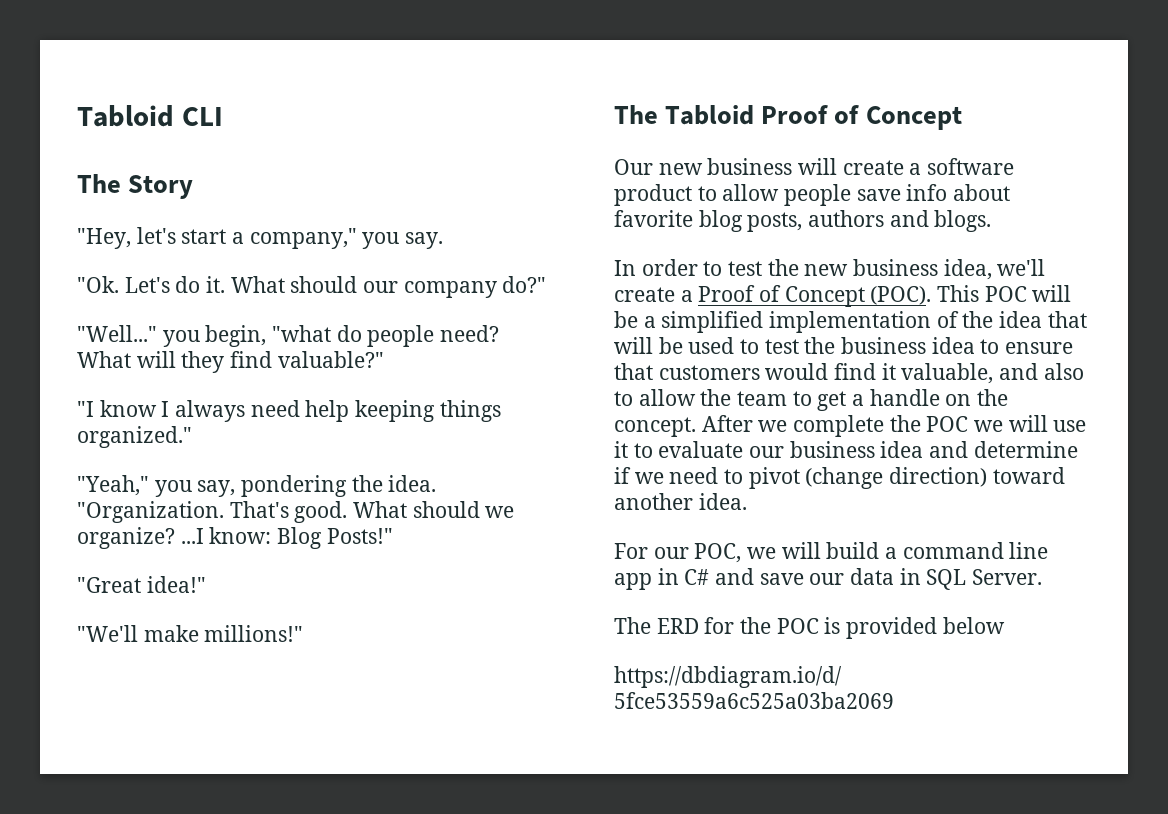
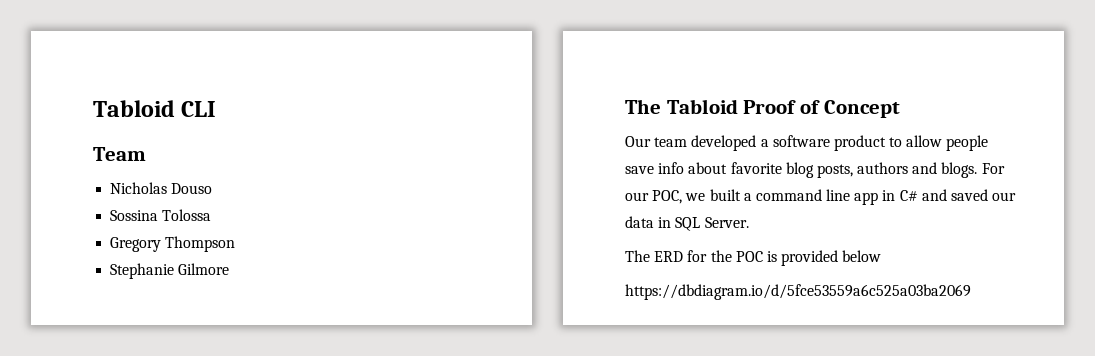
- The Story
- "Hey, let's start a company," you say.
- "Ok. Let's do it. What should our company do?"
- "Well..." you begin, "what do people need? What will they find valuable?"
- "I know I always need help keeping things organized."
- "Yeah," you say, pondering the idea. "Organization. That's good. What should we organize? ...I know: Blog Posts!"
- "Great idea!"
- "We'll make millions!"
+ Team
+ Nicholas Douso
+ Sossina Tolossa
+ Gregory Thompson
+ Stephanie Gilmore
- Our new business will create a software product to allow people save info about favorite blog posts, authors and blogs.
- In order to test the new business idea, we'll create a Proof of Concept (POC). This POC will be a simplified implementation of the idea that will be used to test the business idea to ensure that customers would find it valuable, and also to allow the team to get a handle on the concept. After we complete the POC we will use it to evaluate our business idea and determine if we need to pivot (change direction) toward another idea.
- For our POC, we will build a command line app in C# and save our data in SQL Server.
+ Our team developed a software product to allow people save info about favorite blog posts, authors and blogs. For our POC, we built a command line app in C# and saved our data in SQL Server.

